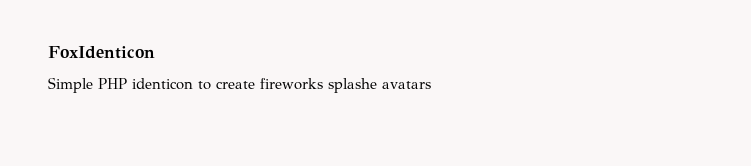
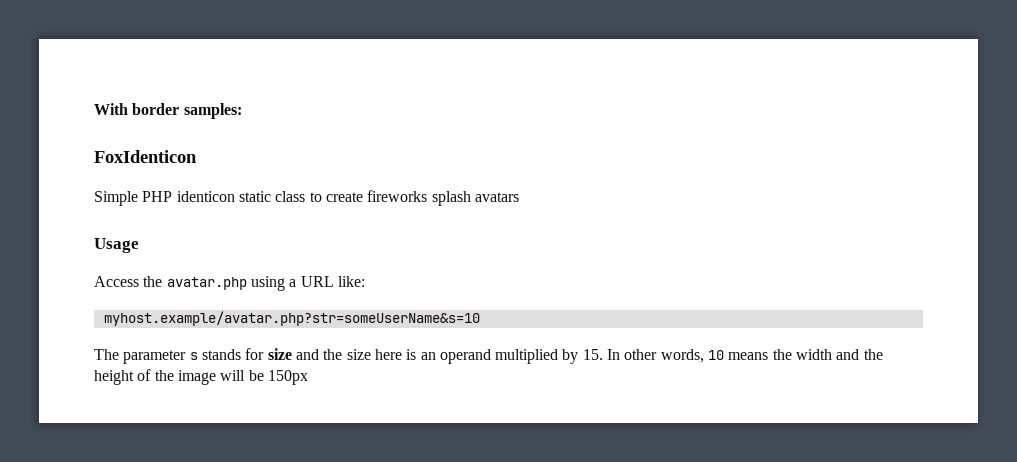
+ With border samples:
- Simple PHP identicon to create fireworks splashe avatars
+ Simple PHP identicon static class to create fireworks splash avatars
+ Usage
+ Access the avatar.php using a URL like:
+ myhost.example/avatar.php?str=someUserName&s=10
+ The parameter s stands for size and the size here is an operand multiplied by 15. In other words, 10 means the width and the height of the image will be 150px

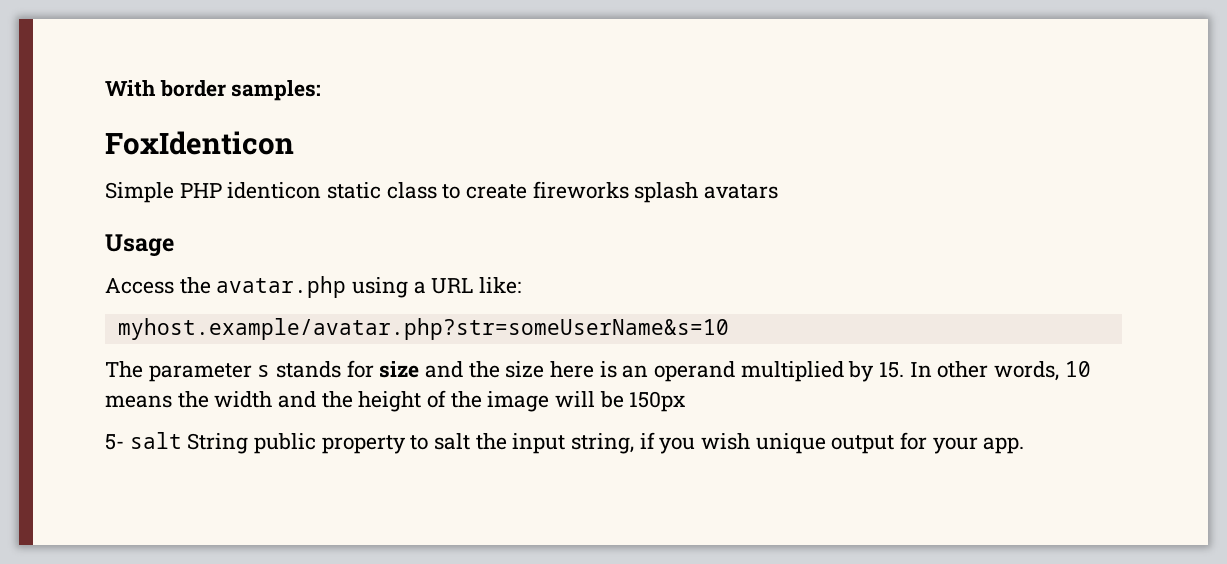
+ 5- salt String public property to salt the input string, if you wish unique output for your app.

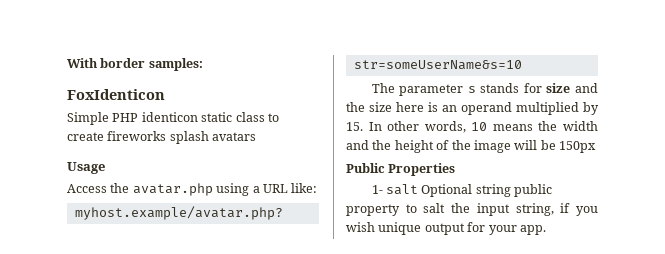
- 5- salt String public property to salt the input string, if you wish unique output for your app.
+ Public Properties
+ 1- salt Optional string public property to salt the input string, if you wish unique output for your app.

